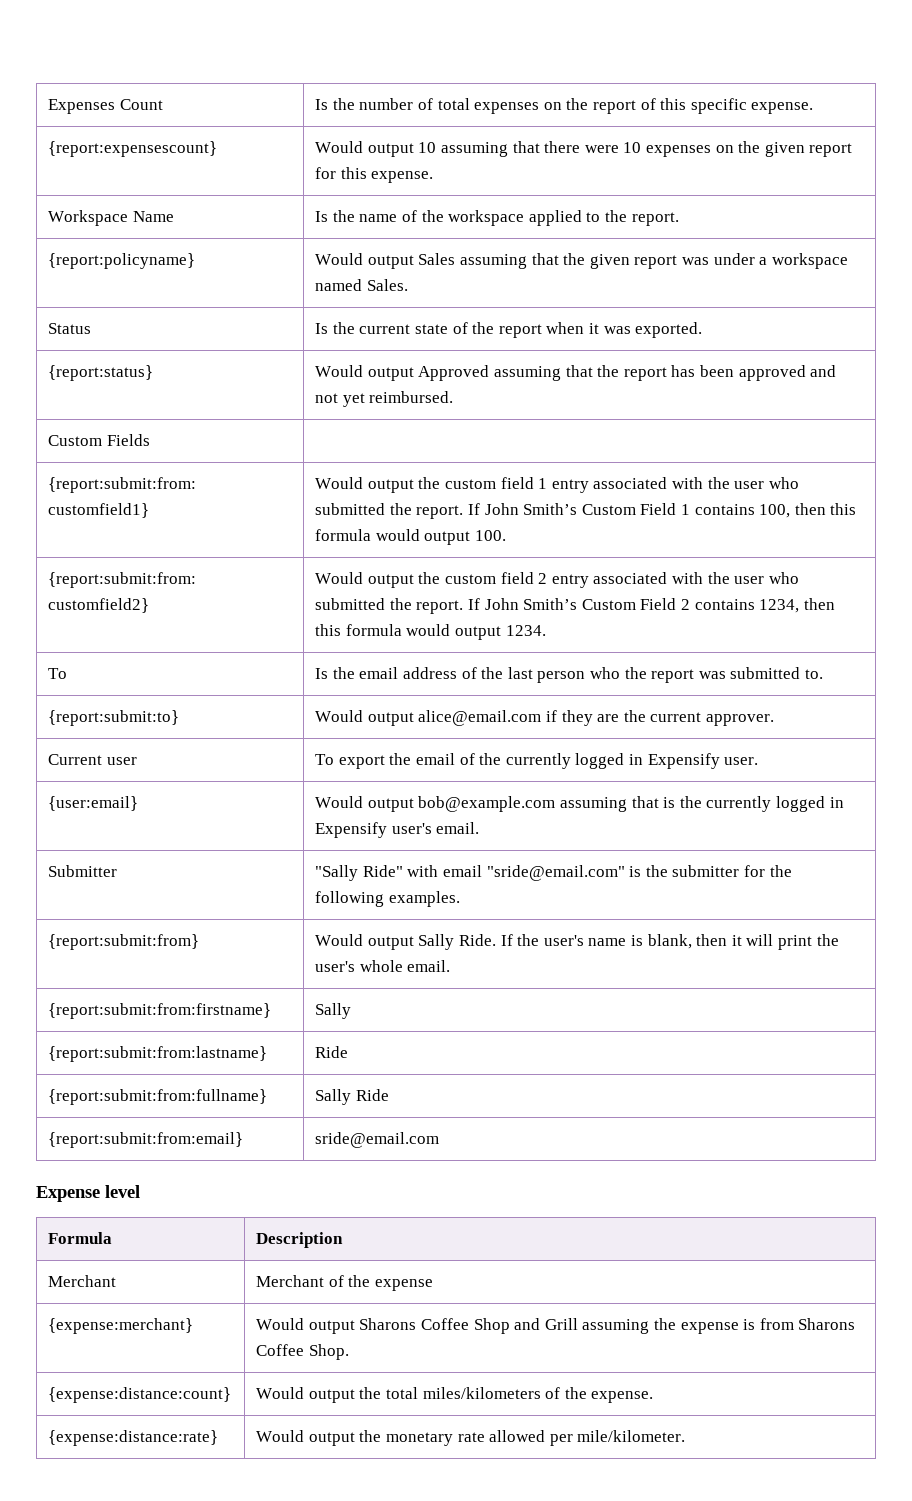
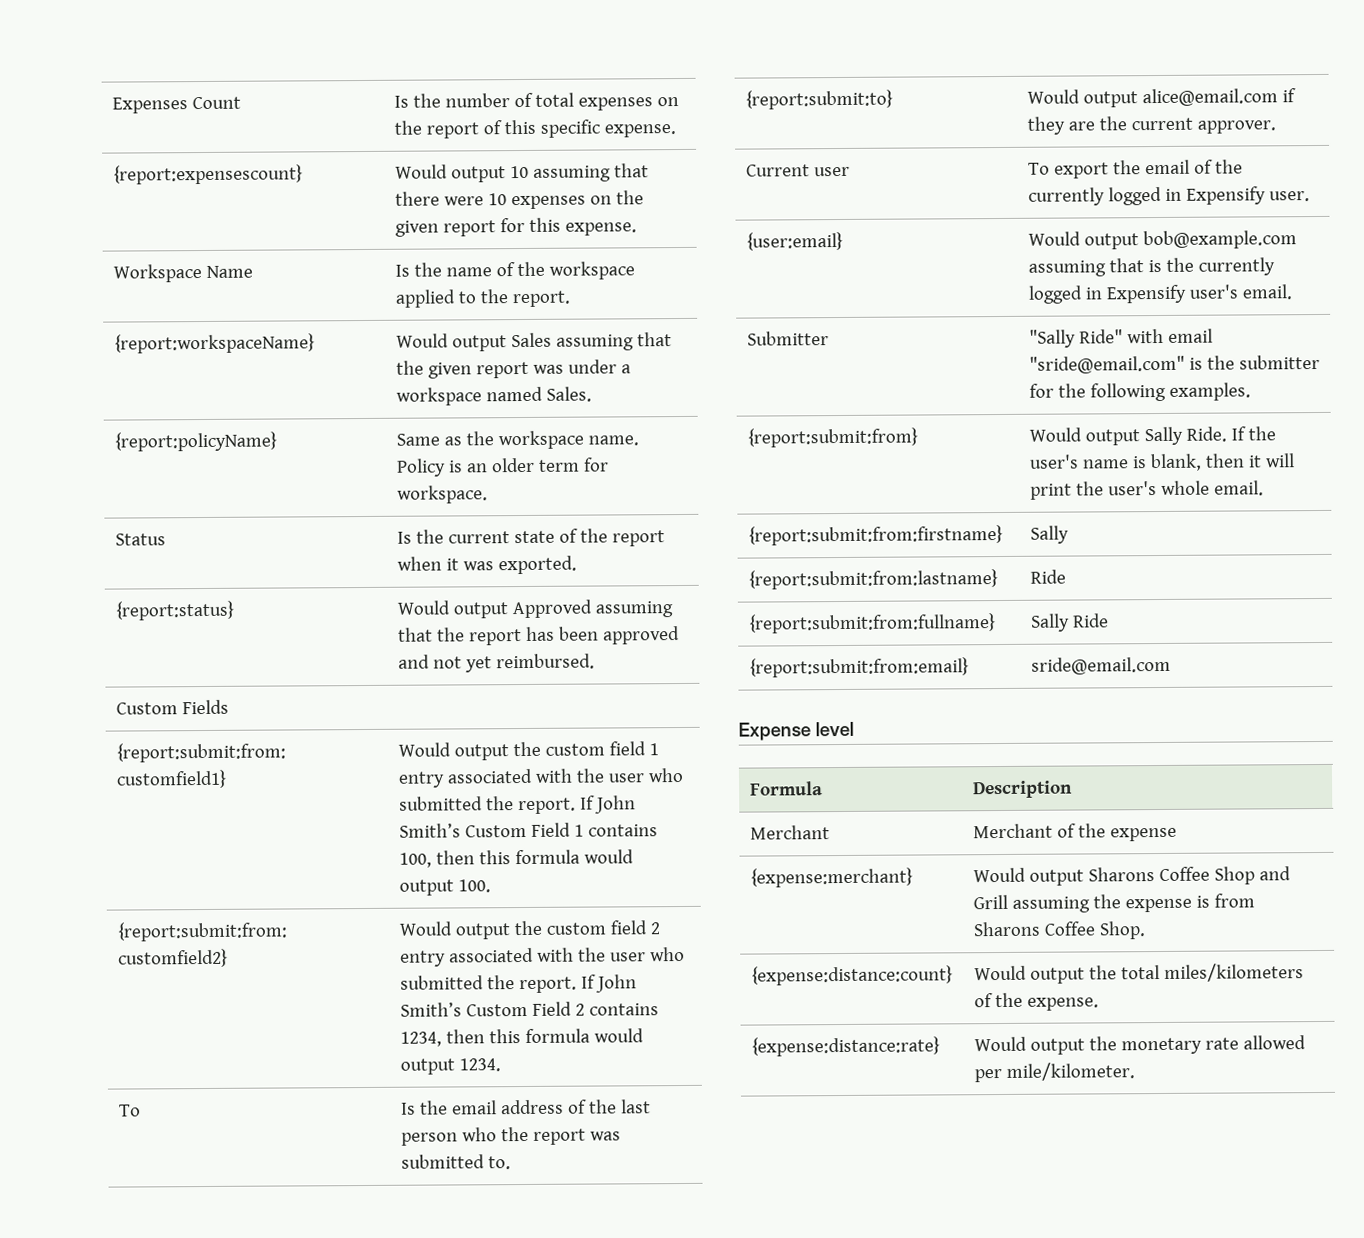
- {report:policyname} | Would output Sales assuming that the given report was under a workspace named Sales.
+ {report:workspaceName} | Would output Sales assuming that the given report was under a workspace named Sales.
+ {report:policyName} | Same as the workspace name. Policy is an older term for workspace.

